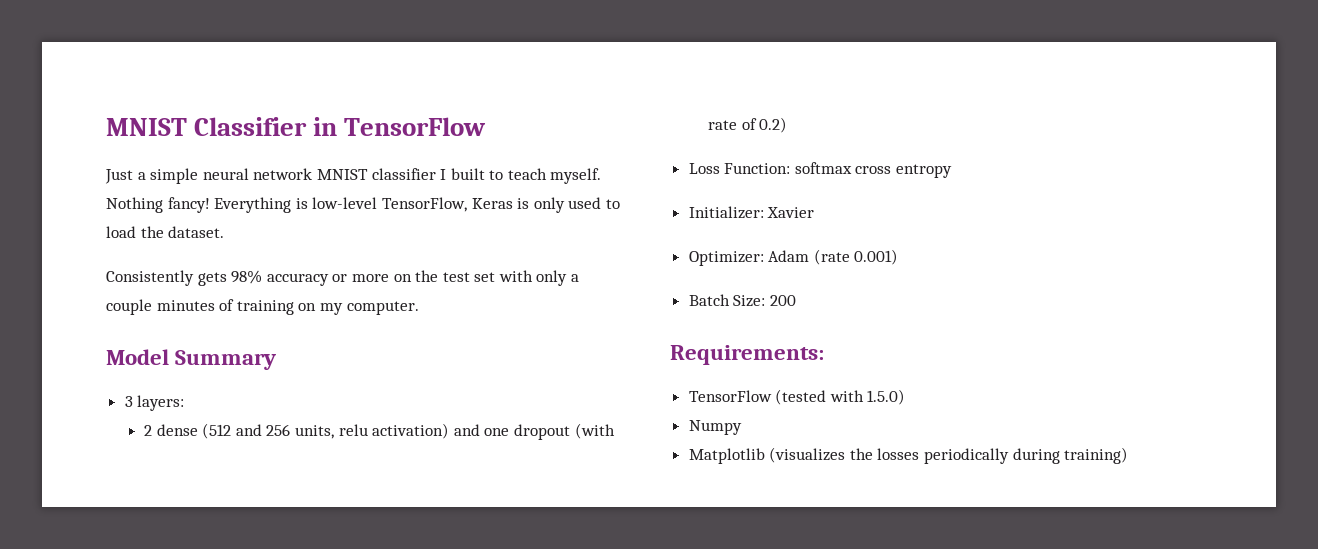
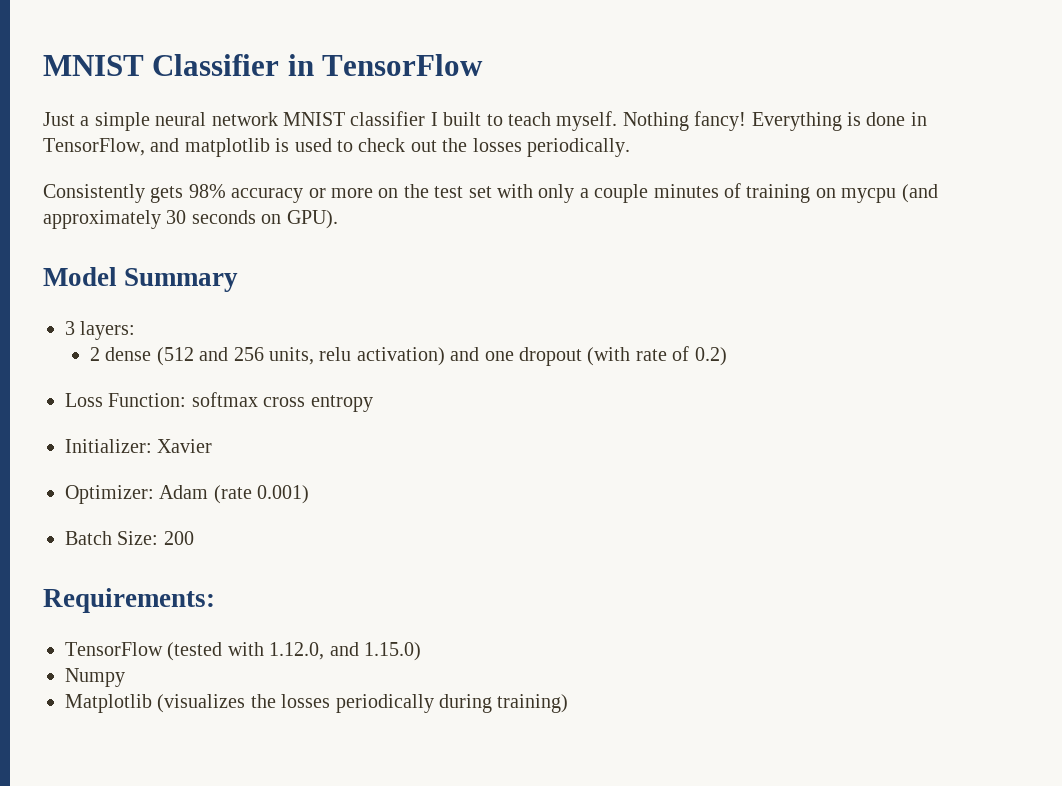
- Everything is low-level TensorFlow, Keras is only used to load the dataset.
+ Everything is done in TensorFlow, and matplotlib is used to check out the losses periodically.
- Consistently gets 98% accuracy or more on the test set with only a couple minutes of training on my computer.
+ Consistently gets 98% accuracy or more on the test set with only a couple minutes of training on mycpu (and approximately 30 seconds on GPU).
- TensorFlow (tested with 1.5.0)
+ TensorFlow (tested with 1.12.0, and 1.15.0)

